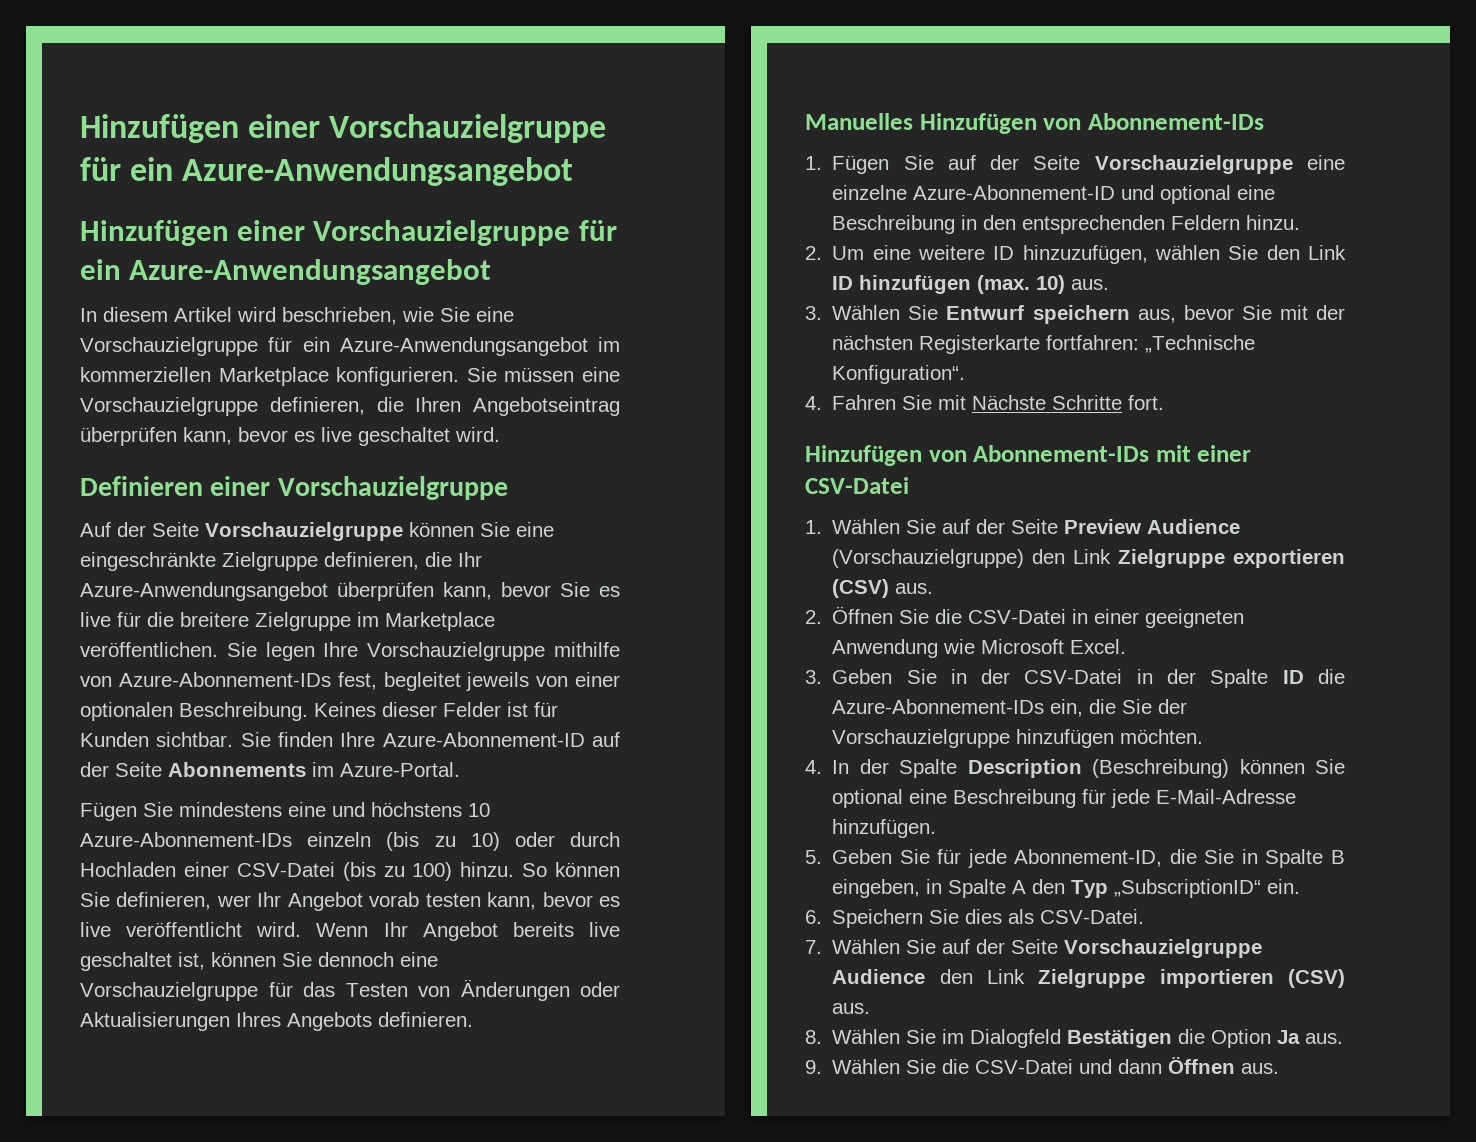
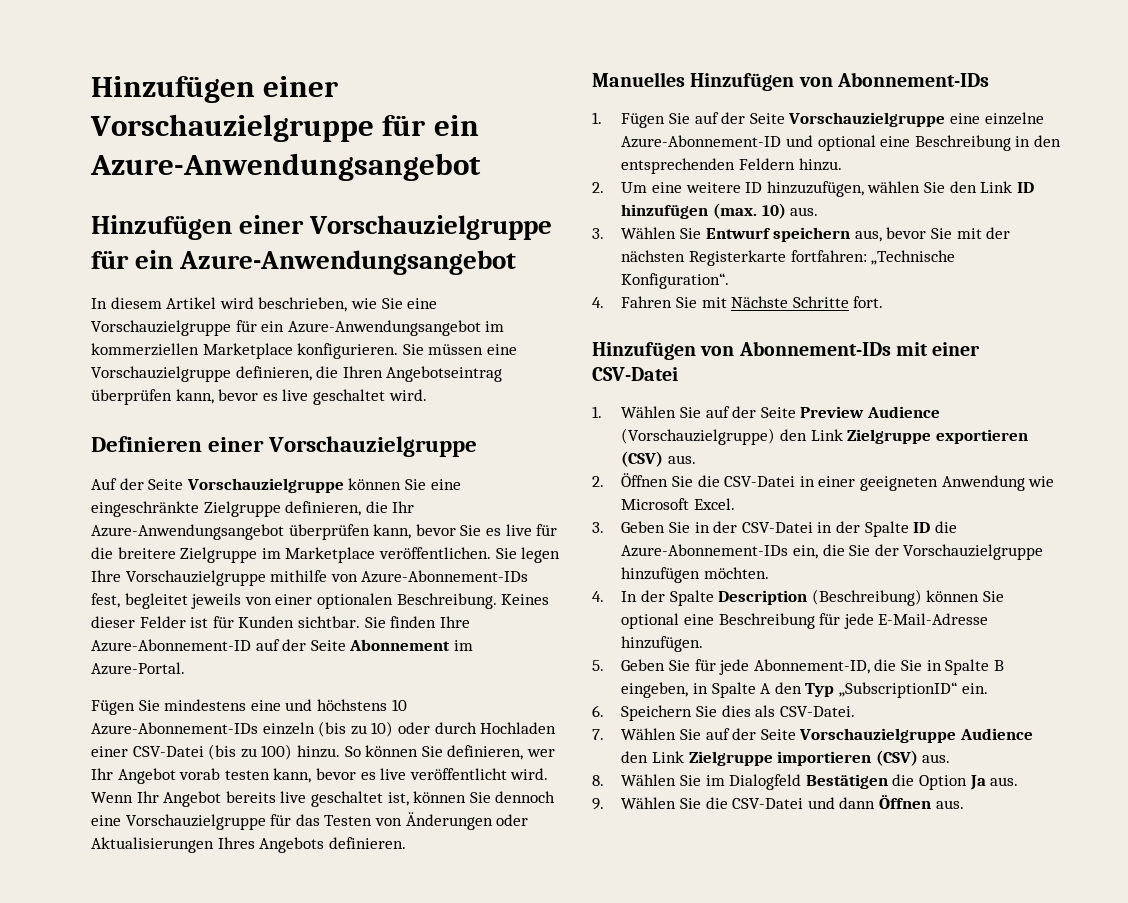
- Sie finden Ihre Azure-Abonnement-ID auf der Seite Abonnements im Azure-Portal.
+ Sie finden Ihre Azure-Abonnement-ID auf der Seite Abonnement im Azure-Portal.

